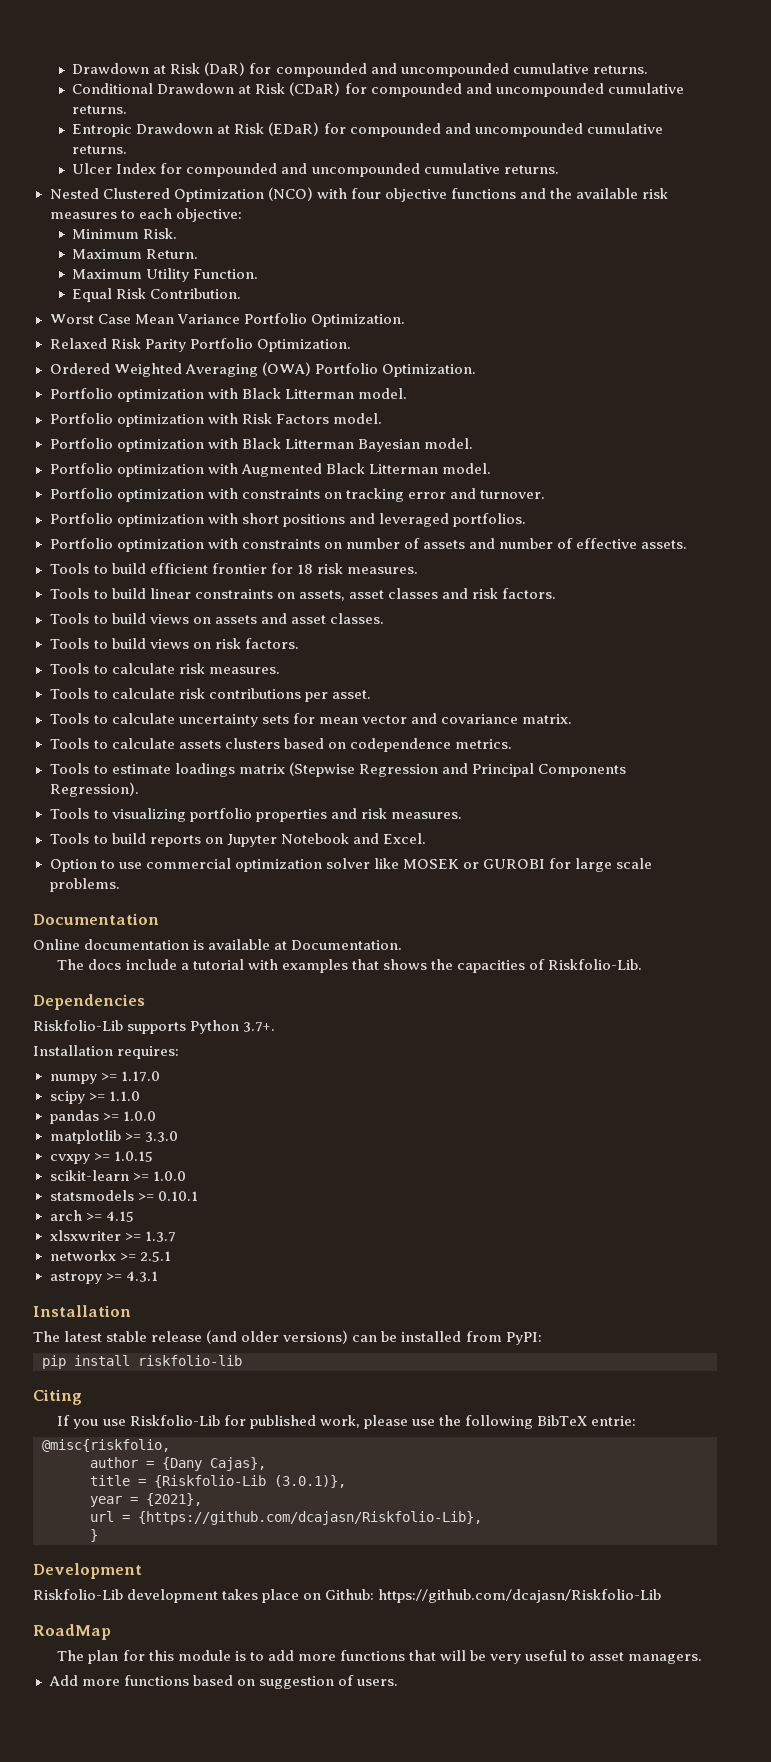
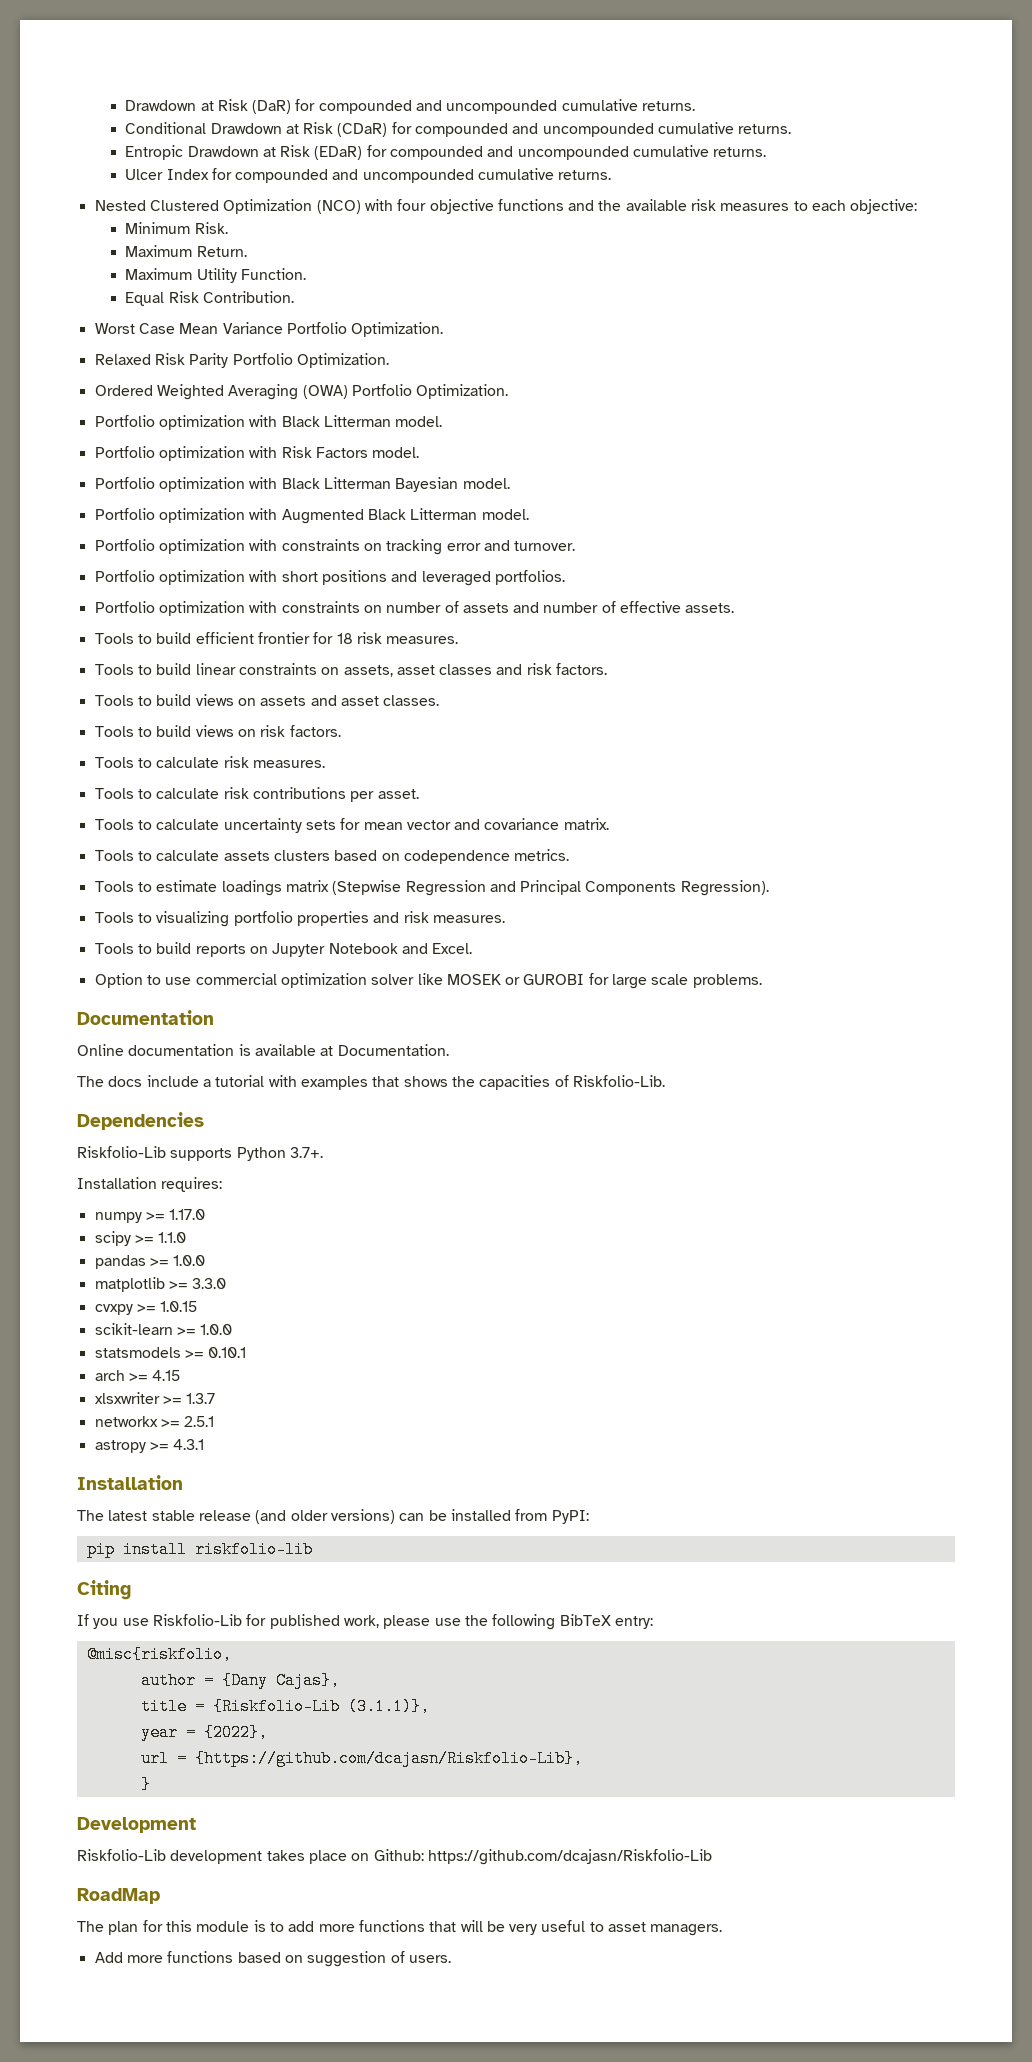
- If you use Riskfolio-Lib for published work, please use the following BibTeX entrie:
+ If you use Riskfolio-Lib for published work, please use the following BibTeX entry:
- title = {Riskfolio-Lib (3.0.1)},
+ title = {Riskfolio-Lib (3.1.1)},
- year = {2021},
+ year = {2022},

